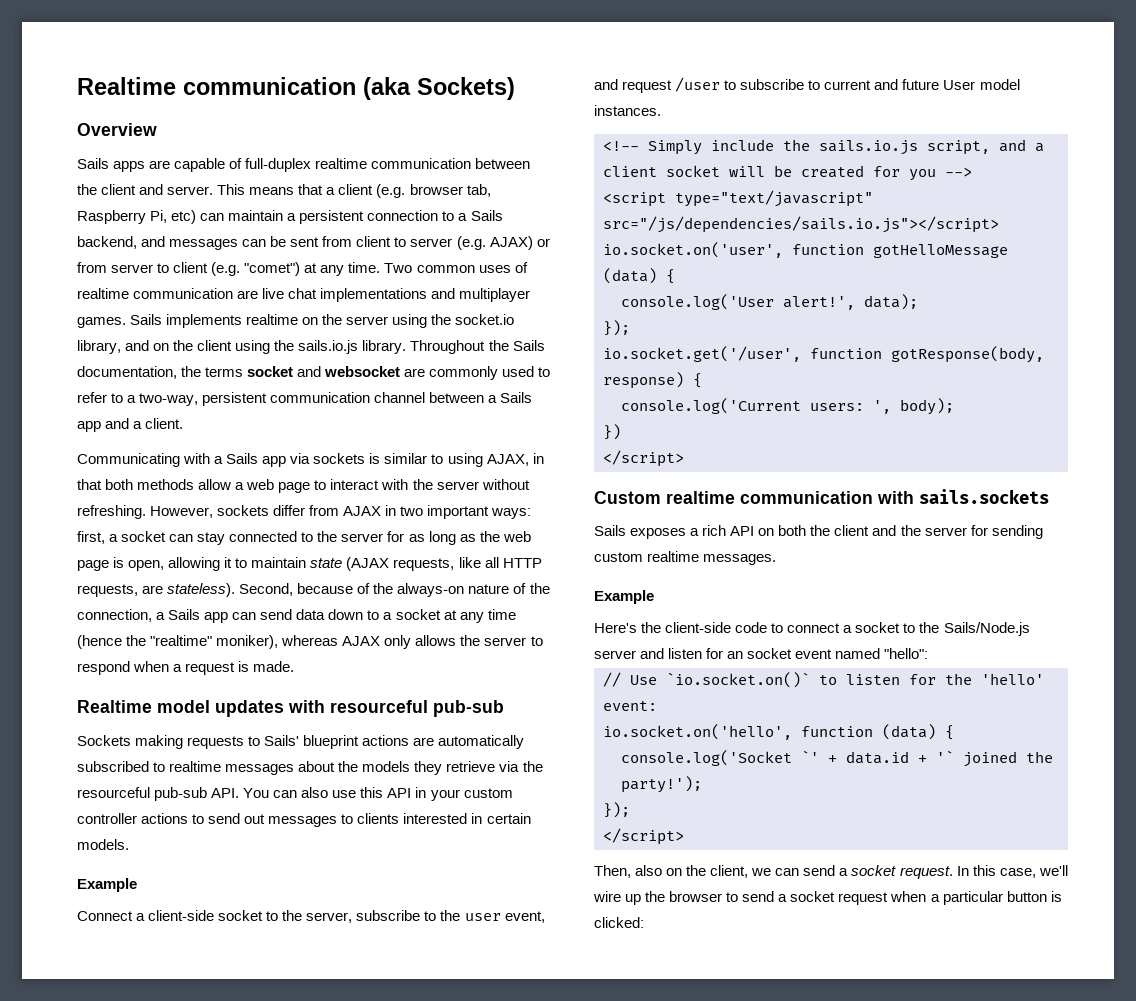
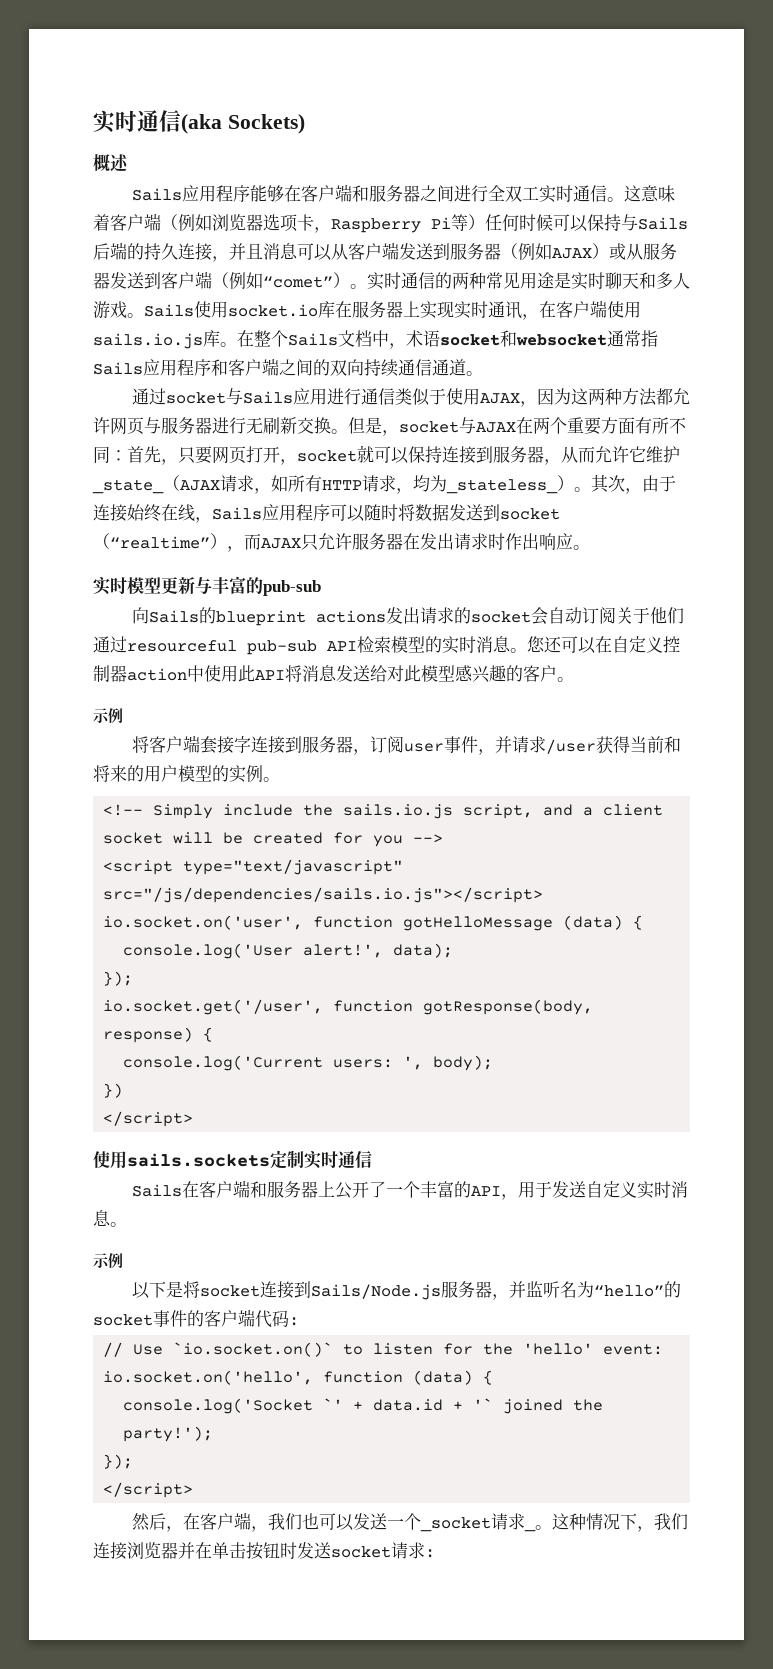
- Realtime communication (aka Sockets)
+ 实时通信(aka Sockets)
- Overview
- Sails apps are capable of full-duplex realtime communication between the client and server. This means that a client (e.g. browser tab, Raspberry Pi, etc) can maintain a persistent connection to a Sails backend, and messages can be sent from client to server (e.g. AJAX) or from server to client (e.g. "comet") at any time. Two common uses of realtime communication are live chat implementations and multiplayer games. Sails implements realtime on the server using the socket.io library, and on the client using the sails.io.js library. Throughout the Sails documentation, the terms socket and websocket are commonly used to refer to a two-way, persistent communication channel between a Sails app and a client.
- Communicating with a Sails app via sockets is similar to using AJAX, in that both methods allow a web page to interact with the server without refreshing. However, sockets differ from AJAX in two important ways: first, a socket can stay connected to the server for as long as the web page is open, allowing it to maintain state (AJAX requests, like all HTTP requests, are stateless). Second, because of the always-on nature of the connection, a Sails app can send data down to a socket at any time (hence the "realtime" moniker), whereas AJAX only allows the server to respond when a request is made.
- Realtime model updates with resourceful pub-sub
- Sockets making requests to Sails' blueprint actions are automatically subscribed to realtime messages about the models they retrieve via the resourceful pub-sub API. You can also use this API in your custom controller actions to send out messages to clients interested in certain models.
- Example
- Connect a client-side socket to the server, subscribe to the user event, and request /user to subscribe to current and future User model instances.
+ 概述
+ Sails应用程序能够在客户端和服务器之间进行全双工实时通信。这意味着客户端（例如浏览器选项卡，Raspberry Pi等）任何时候可以保持与Sails后端的持久连接，并且消息可以从客户端发送到服务器（例如AJAX）或从服务器发送到客户端（例如“comet”）。实时通信的两种常见用途是实时聊天和多人游戏。Sails使用socket.io库在服务器上实现实时通讯，在客户端使用sails.io.js库。在整个Sails文档中，术语socket和websocket通常指Sails应用程序和客户端之间的双向持续通信通道。
+ 通过socket与Sails应用进行通信类似于使用AJAX，因为这两种方法都允许网页与服务器进行无刷新交换。但是，socket与AJAX在两个重要方面有所不同：首先，只要网页打开，socket就可以保持连接到服务器，从而允许它维护_state_（AJAX请求，如所有HTTP请求，均为_stateless_）。其次，由于连接始终在线，Sails应用程序可以随时将数据发送到socket（“realtime”），而AJAX只允许服务器在发出请求时作出响应。
+ 实时模型更新与丰富的pub-sub
+ 向Sails的blueprint actions发出请求的socket会自动订阅关于他们通过resourceful pub-sub API检索模型的实时消息。您还可以在自定义控制器action中使用此API将消息发送给对此模型感兴趣的客户。
+ 示例
+ 将客户端套接字连接到服务器，订阅user事件，并请求/user获得当前和将来的用户模型的实例。
- Custom realtime communication with sails.sockets
- Sails exposes a rich API on both the client and the server for sending custom realtime messages.
- Example
- Here's the client-side code to connect a socket to the Sails/Node.js server and listen for an socket event named "hello":
+ 使用sails.sockets定制实时通信
+ Sails在客户端和服务器上公开了一个丰富的API，用于发送自定义实时消息。
+ 示例
+ 以下是将socket连接到Sails/Node.js服务器，并监听名为“hello”的socket事件的客户端代码:
- Then, also on the client, we can send a socket request. In this case, we'll wire up the browser to send a socket request when a particular button is clicked:
+ 然后，在客户端，我们也可以发送一个_socket请求_。这种情况下，我们连接浏览器并在单击按钮时发送socket请求:

